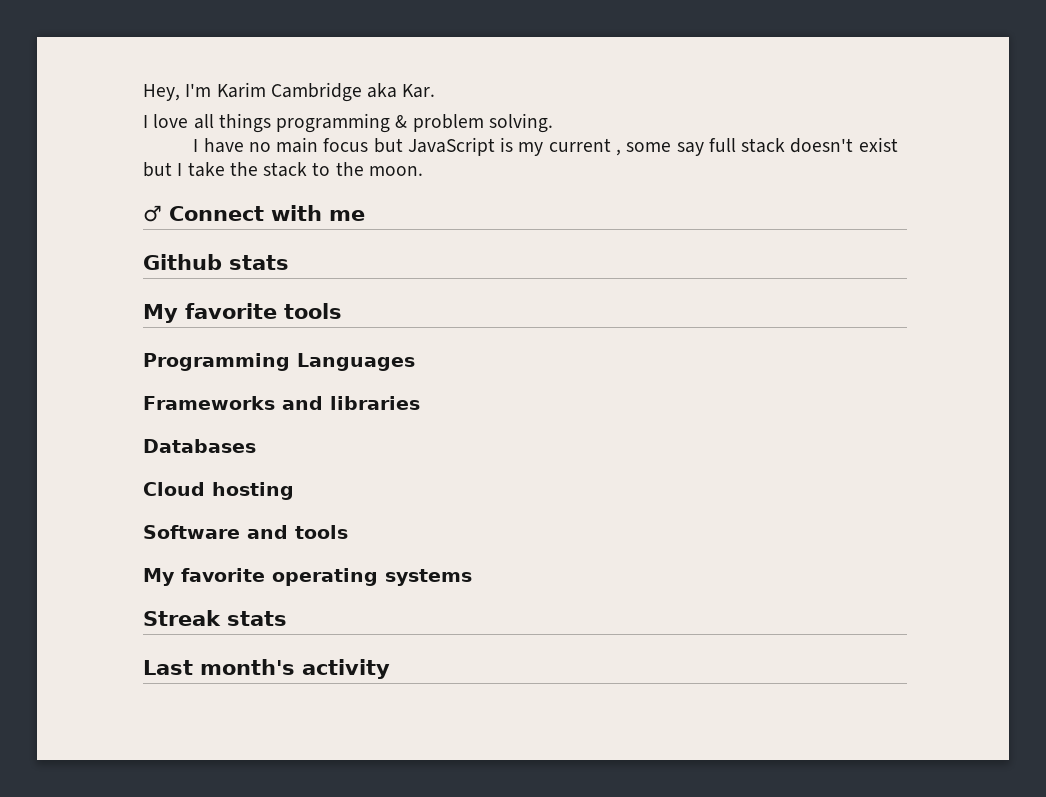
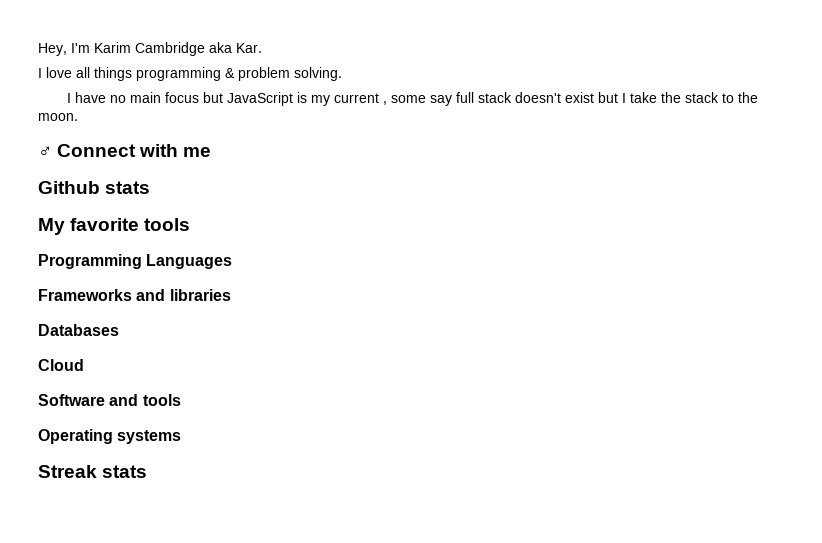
- Cloud hosting
+ Cloud
- My favorite operating systems
+ Operating systems
- Last month's activity

